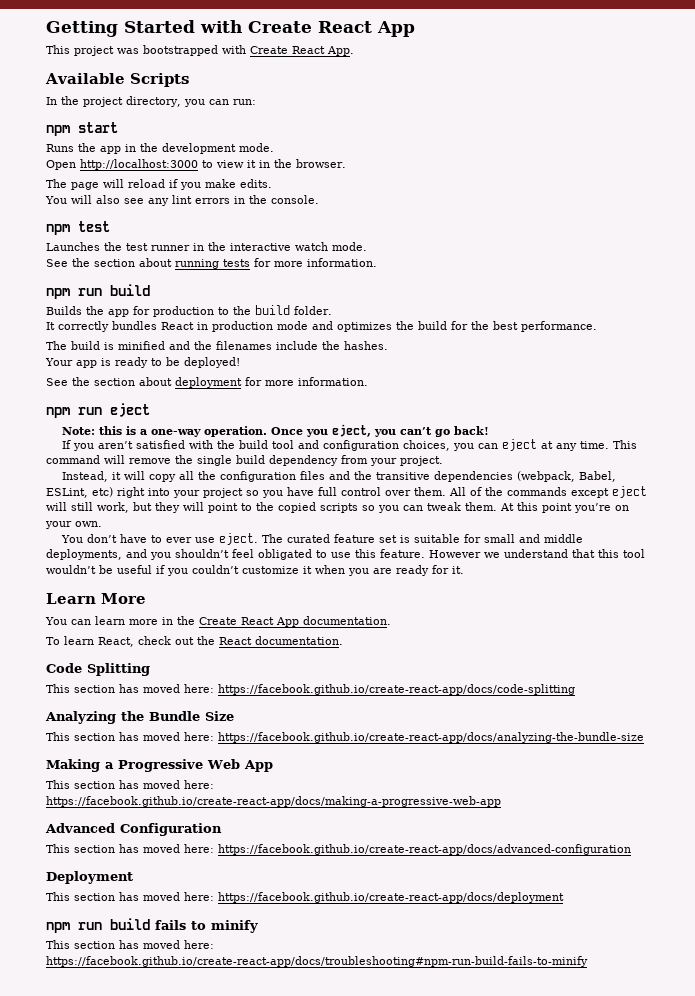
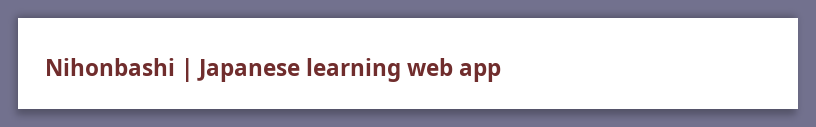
- Getting Started with Create React App
- This project was bootstrapped with Create React App.
- Available Scripts
- In the project directory, you can run:
- npm start
- Runs the app in the development mode.
- Open http://localhost:3000 to view it in the browser.
- The page will reload if you make edits.
- You will also see any lint errors in the console.
- npm test
- Launches the test runner in the interactive watch mode.
- See the section about running tests for more information.
- npm run build
- Builds the app for production to the build folder.
- It correctly bundles React in production mode and optimizes the build for the best performance.
- The build is minified and the filenames include the hashes.
- Your app is ready to be deployed!
- See the section about deployment for more information.
- npm run eject
- Note: this is a one-way operation. Once you eject, you can’t go back!
- If you aren’t satisfied with the build tool and configuration choices, you can eject at any time. This command will remove the single build dependency from your project.
- Instead, it will copy all the configuration files and the transitive dependencies (webpack, Babel, ESLint, etc) right into your project so you have full control over them. All of the commands except eject will still work, but they will point to the copied scripts so you can tweak them. At this point you’re on your own.
- You don’t have to ever use eject. The curated feature set is suitable for small and middle deployments, and you shouldn’t feel obligated to use this feature. However we understand that this tool wouldn’t be useful if you couldn’t customize it when you are ready for it.
- Learn More
- You can learn more in the Create React App documentation.
- To learn React, check out the React documentation.
- Code Splitting
- This section has moved here: https://facebook.github.io/create-react-app/docs/code-splitting
- Analyzing the Bundle Size
- This section has moved here: https://facebook.github.io/create-react-app/docs/analyzing-the-bundle-size
- Making a Progressive Web App
- This section has moved here: https://facebook.github.io/create-react-app/docs/making-a-progressive-web-app
- Advanced Configuration
- This section has moved here: https://facebook.github.io/create-react-app/docs/advanced-configuration
- Deployment
- This section has moved here: https://facebook.github.io/create-react-app/docs/deployment
- npm run build fails to minify
- This section has moved here: https://facebook.github.io/create-react-app/docs/troubleshooting#npm-run-build-fails-to-minify
+ Nihonbashi | Japanese learning web app

